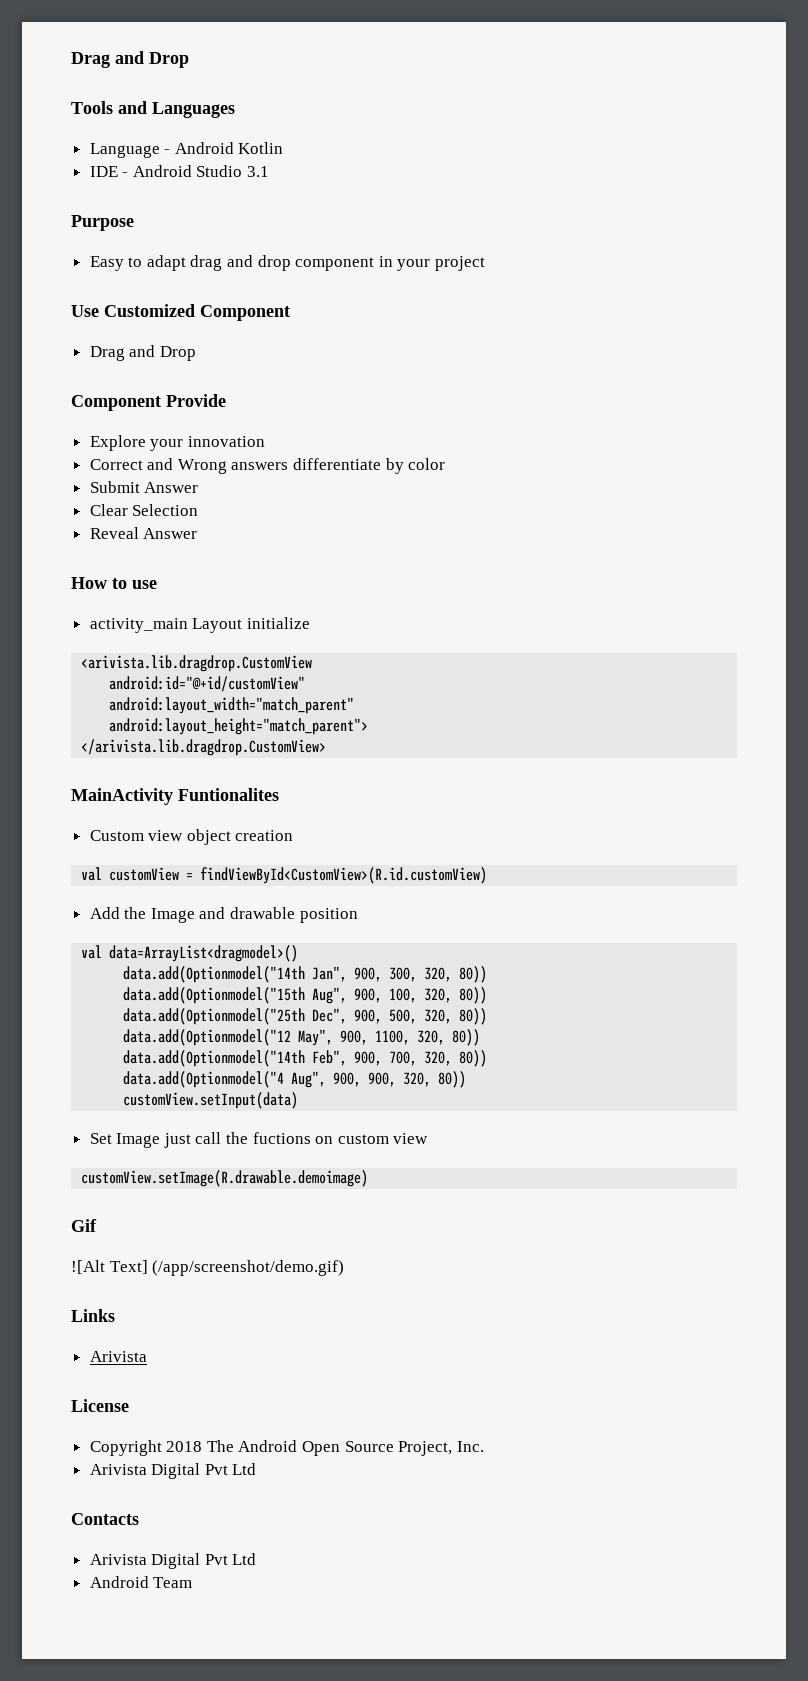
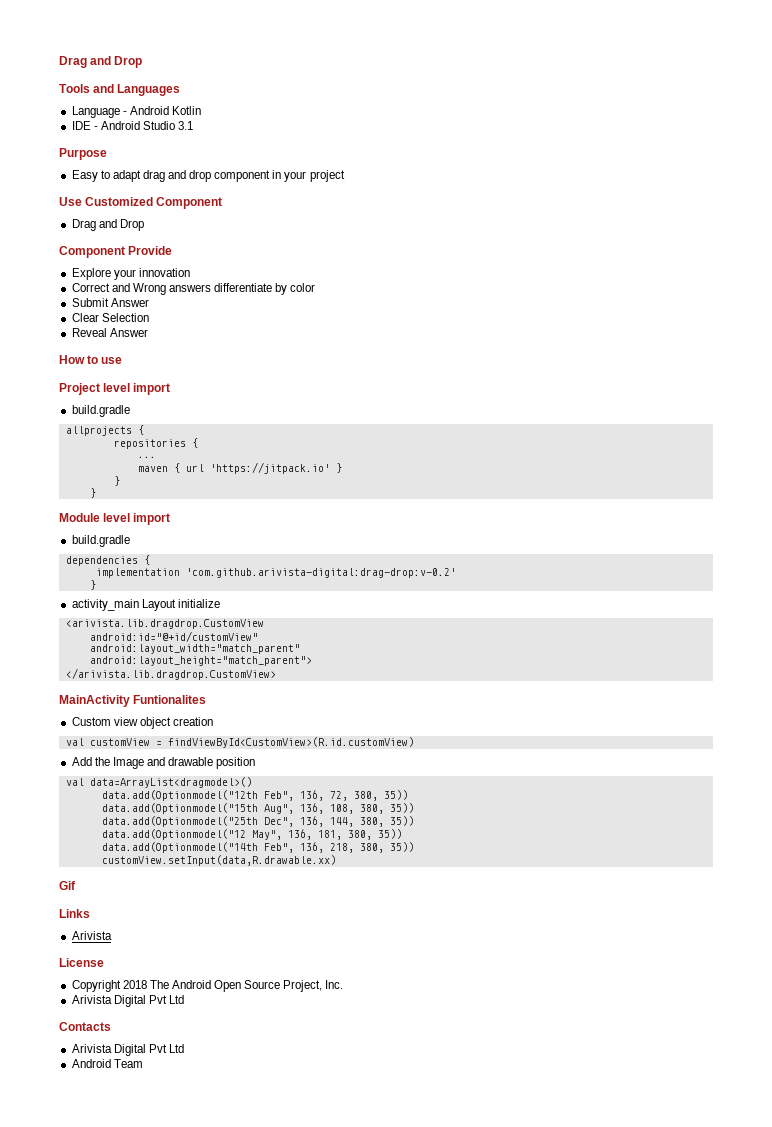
+ Project level import
+ build.gradle
+ allprojects {
+ repositories {
+ ...
+ maven { url 'https://jitpack.io' }
+ }
+ }
+ Module level import
+ build.gradle
+ dependencies {
+ implementation 'com.github.arivista-digital:drag-drop:v-0.2'
+ }
- data.add(Optionmodel("14th Jan", 900, 300, 320, 80))
- data.add(Optionmodel("15th Aug", 900, 100, 320, 80))
- data.add(Optionmodel("25th Dec", 900, 500, 320, 80))
- data.add(Optionmodel("12 May", 900, 1100, 320, 80))
- data.add(Optionmodel("14th Feb", 900, 700, 320, 80))
- data.add(Optionmodel("4 Aug", 900, 900, 320, 80))
- customView.setInput(data)
- Set Image just call the fuctions on custom view
- customView.setImage(R.drawable.demoimage)
+ data.add(Optionmodel("12th Feb", 136, 72, 380, 35))
+ data.add(Optionmodel("15th Aug", 136, 108, 380, 35))
+ data.add(Optionmodel("25th Dec", 136, 144, 380, 35))
+ data.add(Optionmodel("12 May", 136, 181, 380, 35))
+ data.add(Optionmodel("14th Feb", 136, 218, 380, 35))
+ customView.setInput(data,R.drawable.xx)
  Gif
- ![Alt Text] (/app/screenshot/demo.gif)

